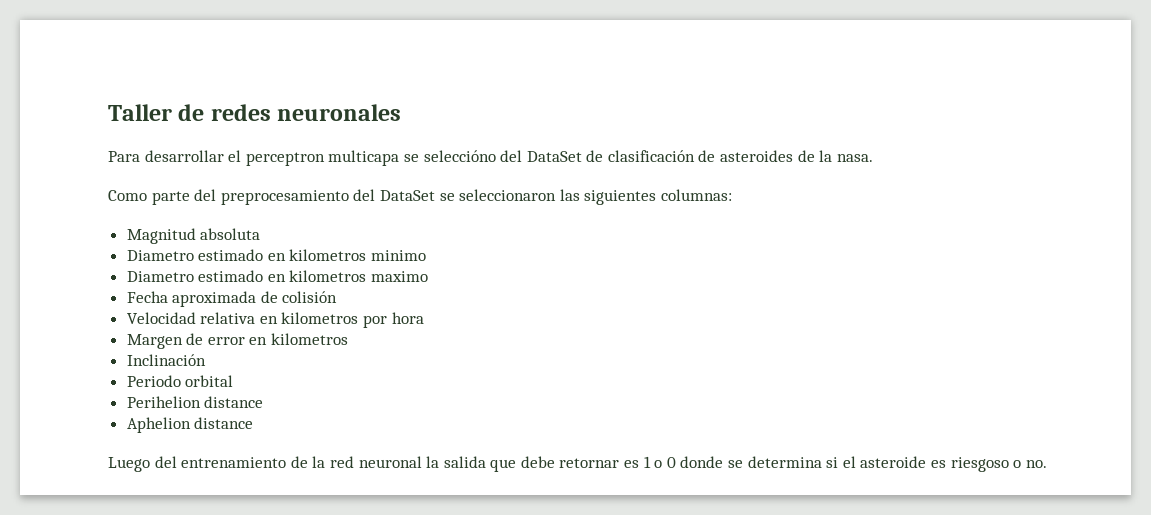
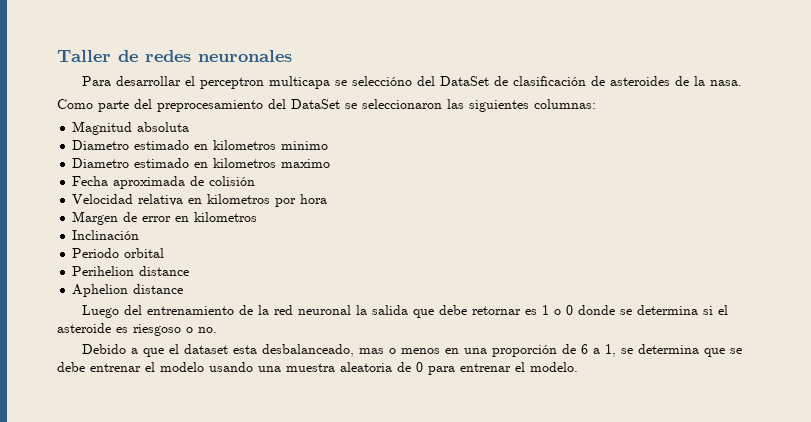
+ Debido a que el dataset esta desbalanceado, mas o menos en una proporción de 6 a 1, se determina que se debe entrenar el modelo usando una muestra aleatoria de 0 para entrenar el modelo.

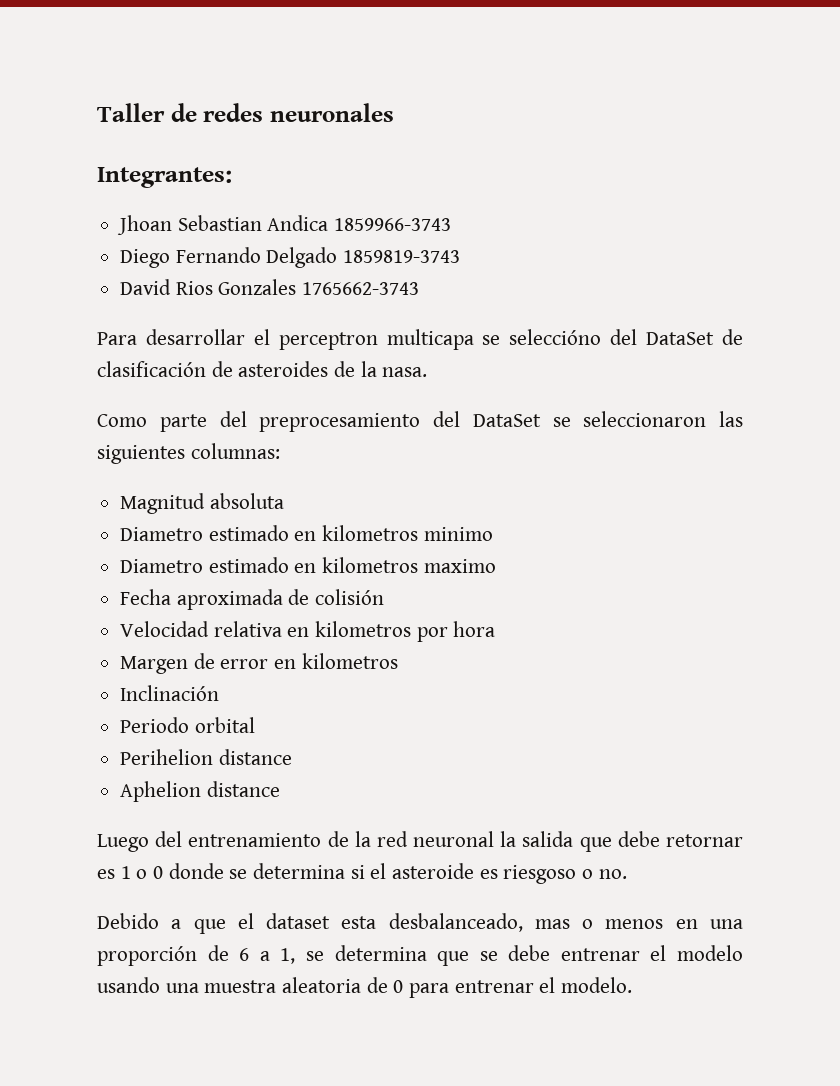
+ Integrantes:
+ Jhoan Sebastian Andica 1859966-3743
+ Diego Fernando Delgado 1859819-3743
+ David Rios Gonzales 1765662-3743

